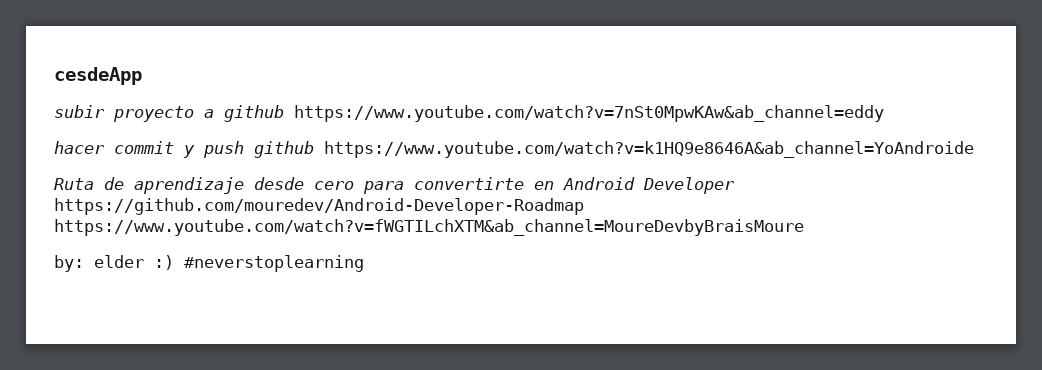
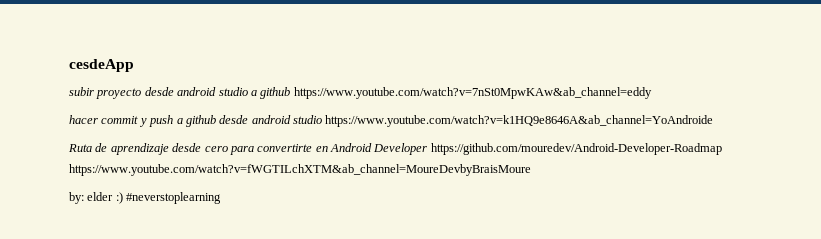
- subir proyecto a github https://www.youtube.com/watch?v=7nSt0MpwKAw&ab_channel=eddy
+ subir proyecto desde android studio a github https://www.youtube.com/watch?v=7nSt0MpwKAw&ab_channel=eddy
- hacer commit y push github https://www.youtube.com/watch?v=k1HQ9e8646A&ab_channel=YoAndroide
+ hacer commit y push a github desde android studio https://www.youtube.com/watch?v=k1HQ9e8646A&ab_channel=YoAndroide

